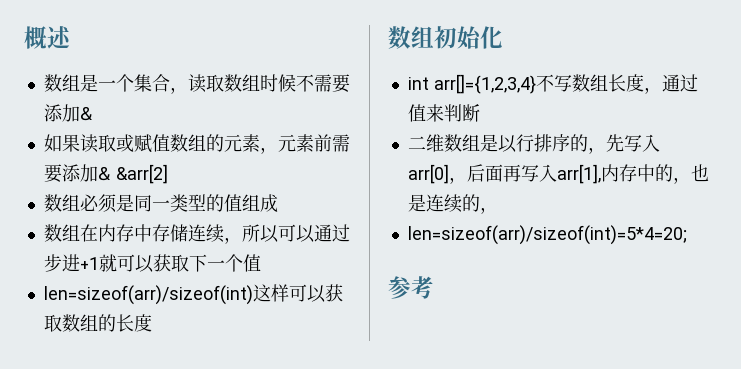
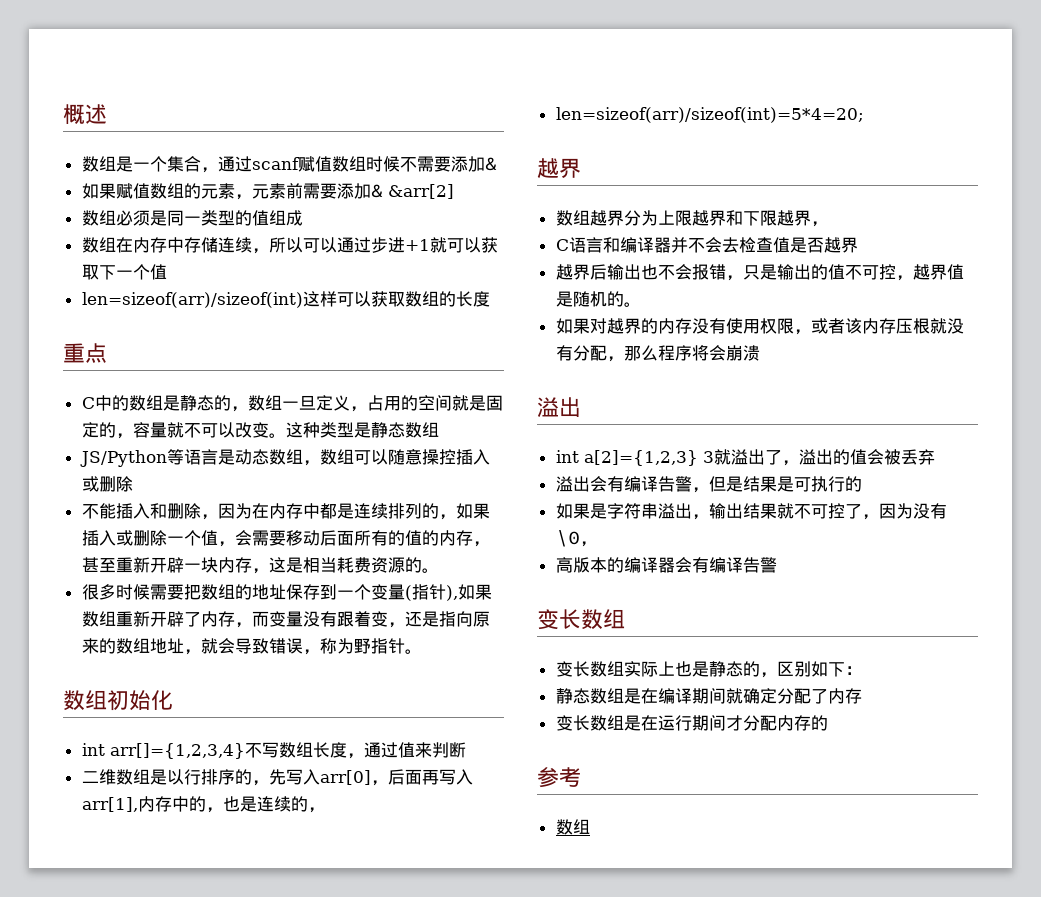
- 数组是一个集合，读取数组时候不需要添加&
+ 数组是一个集合，通过scanf赋值数组时候不需要添加&
- 如果读取或赋值数组的元素，元素前需要添加& &arr[2]
+ 如果赋值数组的元素，元素前需要添加& &arr[2]
+ 重点
+ C中的数组是静态的，数组一旦定义，占用的空间就是固定的，容量就不可以改变。这种类型是静态数组
+ JS/Python等语言是动态数组，数组可以随意操控插入或删除
+ 不能插入和删除，因为在内存中都是连续排列的，如果插入或删除一个值，会需要移动后面所有的值的内存，甚至重新开辟一块内存，这是相当耗费资源的。
+ 很多时候需要把数组的地址保存到一个变量(指针),如果数组重新开辟了内存，而变量没有跟着变，还是指向原来的数组地址，就会导致错误，称为野指针。
  len=sizeof(arr)/sizeof(int)=5*4=20;
+ 越界
+ 数组越界分为上限越界和下限越界，
+ C语言和编译器并不会去检查值是否越界
+ 越界后输出也不会报错，只是输出的值不可控，越界值是随机的。
+ 如果对越界的内存没有使用权限，或者该内存压根就没有分配，那么程序将会崩溃
+ 溢出
+ int a[2]={1,2,3} 3就溢出了，溢出的值会被丢弃
+ 溢出会有编译告警，但是结果是可执行的
+ 如果是字符串溢出，输出结果就不可控了，因为没有\0，
+ 高版本的编译器会有编译告警
+ 变长数组
+ 变长数组实际上也是静态的，区别如下：
+ 静态数组是在编译期间就确定分配了内存
+ 变长数组是在运行期间才分配内存的
  参考
+ 数组

